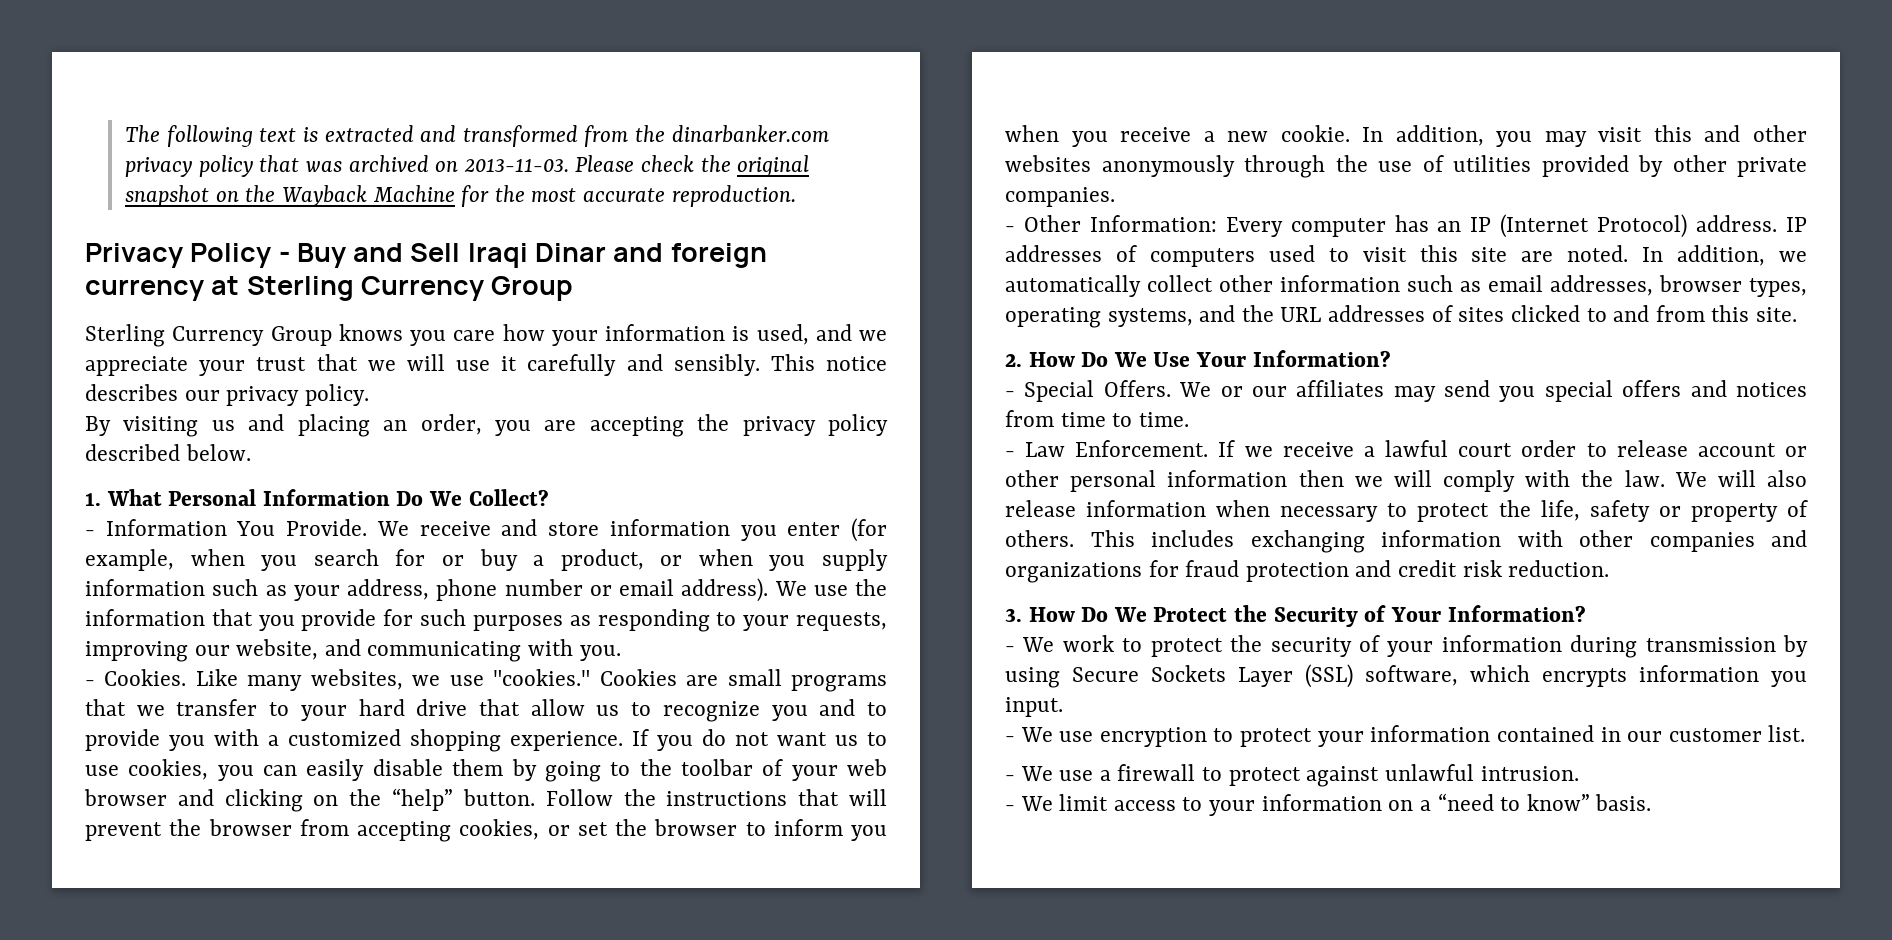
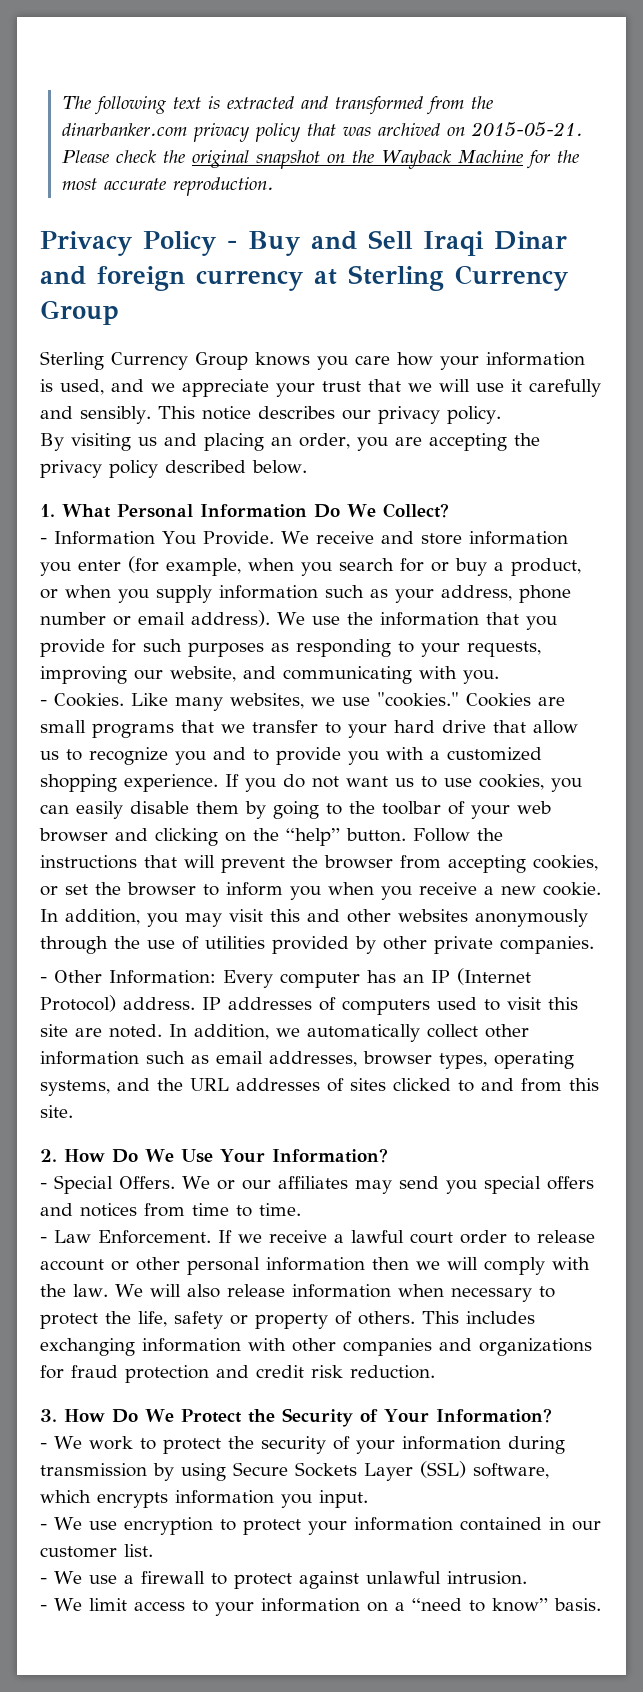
- The following text is extracted and transformed from the dinarbanker.com privacy policy that was archived on 2013-11-03.
+ The following text is extracted and transformed from the dinarbanker.com privacy policy that was archived on 2015-05-21.

